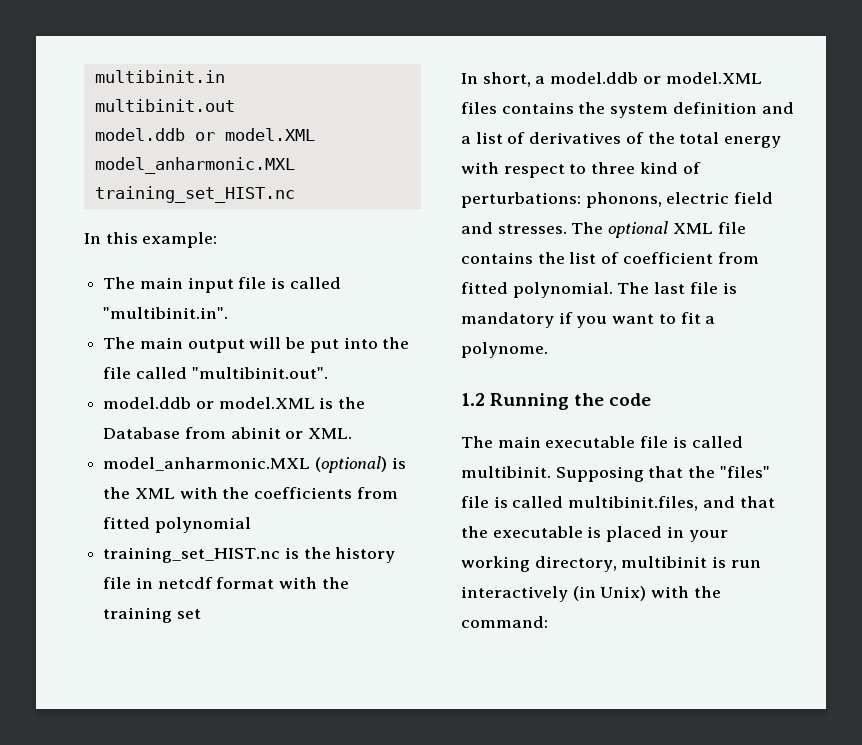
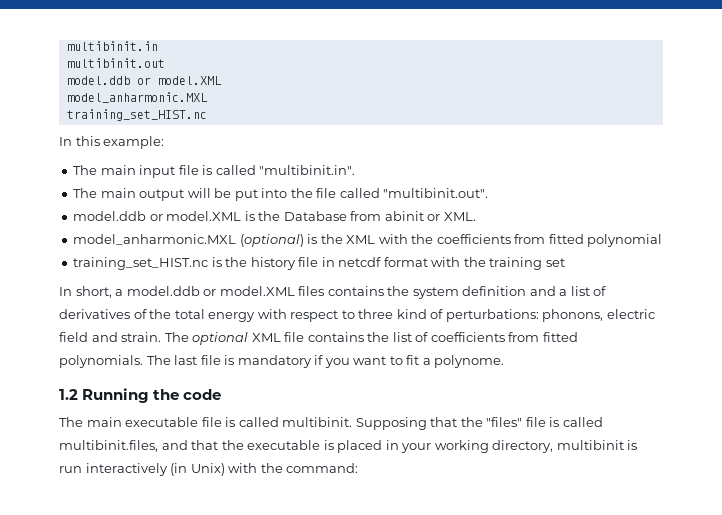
- In short, a model.ddb or model.XML files contains the system definition and a list of derivatives of the total energy with respect to three kind of perturbations: phonons, electric field and stresses.
+ In short, a model.ddb or model.XML files contains the system definition and a list of derivatives of the total energy with respect to three kind of perturbations: phonons, electric field and strain.
- The optional XML file contains the list of coefficient from fitted polynomial.
+ The optional XML file contains the list of coefficients from fitted polynomials.

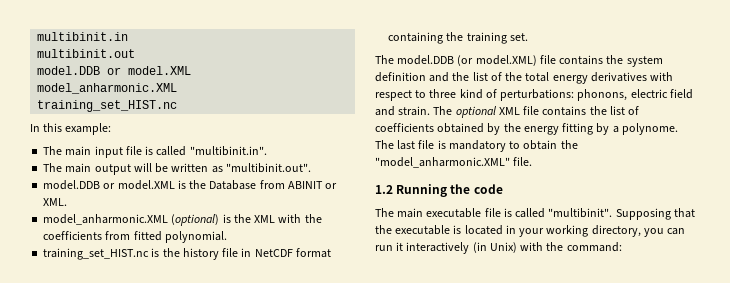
  multibinit.out
- model.ddb or model.XML
- model_anharmonic.MXL
+ model.DDB or model.XML
+ model_anharmonic.XML
- The main output will be put into the file called "multibinit.out".
+ The main output will be written as "multibinit.out".
- model.ddb or model.XML is the Database from abinit or XML.
+ model.DDB or model.XML is the Database from ABINIT or XML.
- model_anharmonic.MXL (optional) is the XML with the coefficients from fitted polynomial
+ model_anharmonic.XML (optional) is the XML with the coefficients from fitted polynomial.
- training_set_HIST.nc is the history file in netcdf format with the training set
- In short, a model.ddb or model.XML files contains the system definition and a list of derivatives of the total energy with respect to three kind of perturbations: phonons, electric field and strain.
+ training_set_HIST.nc is the history file in NetCDF format containing the training set.
+ The model.DDB (or model.XML) file contains the system definition and the list of the total energy derivatives with respect to three kind of perturbations: phonons, electric field and strain.
- The optional XML file contains the list of coefficients from fitted polynomials.
+ The optional XML file contains the list of coefficients obtained by the energy fitting by a polynome.
- The last file is mandatory if you want to fit a polynome.
+ The last file is mandatory to obtain the "model_anharmonic.XML" file.
- The main executable file is called multibinit.
+ The main executable file is called "multibinit".
- Supposing that the "files" file is called multibinit.files, and that the executable is placed in your working directory, multibinit is run interactively (in Unix) with the command:
+ Supposing that the executable is located in your working directory, you can run it interactively (in Unix) with the command:

